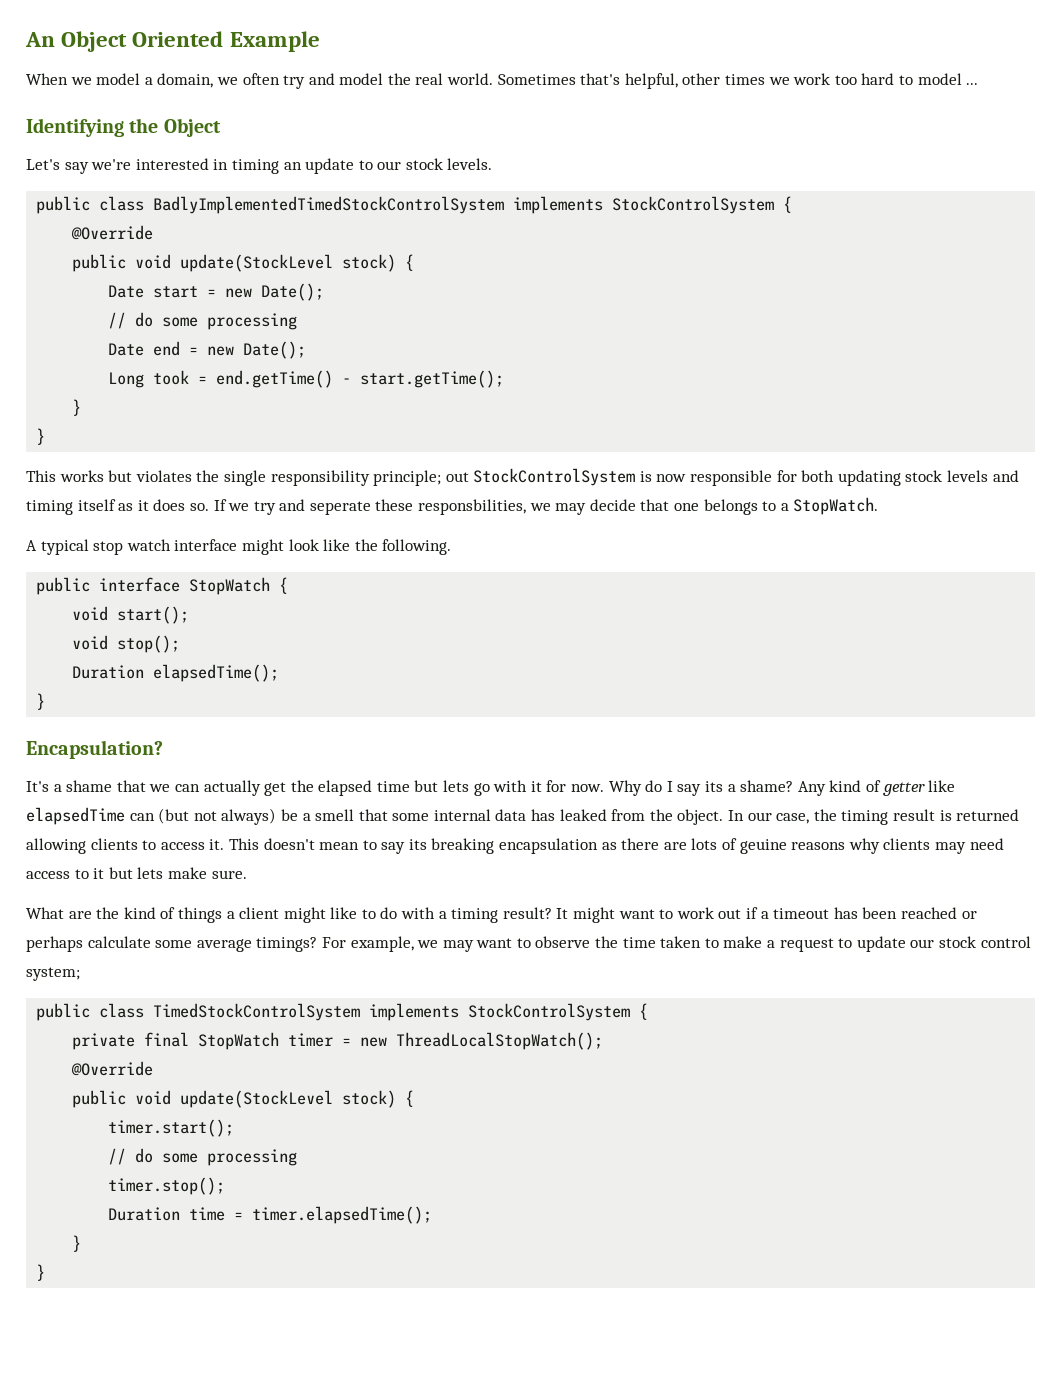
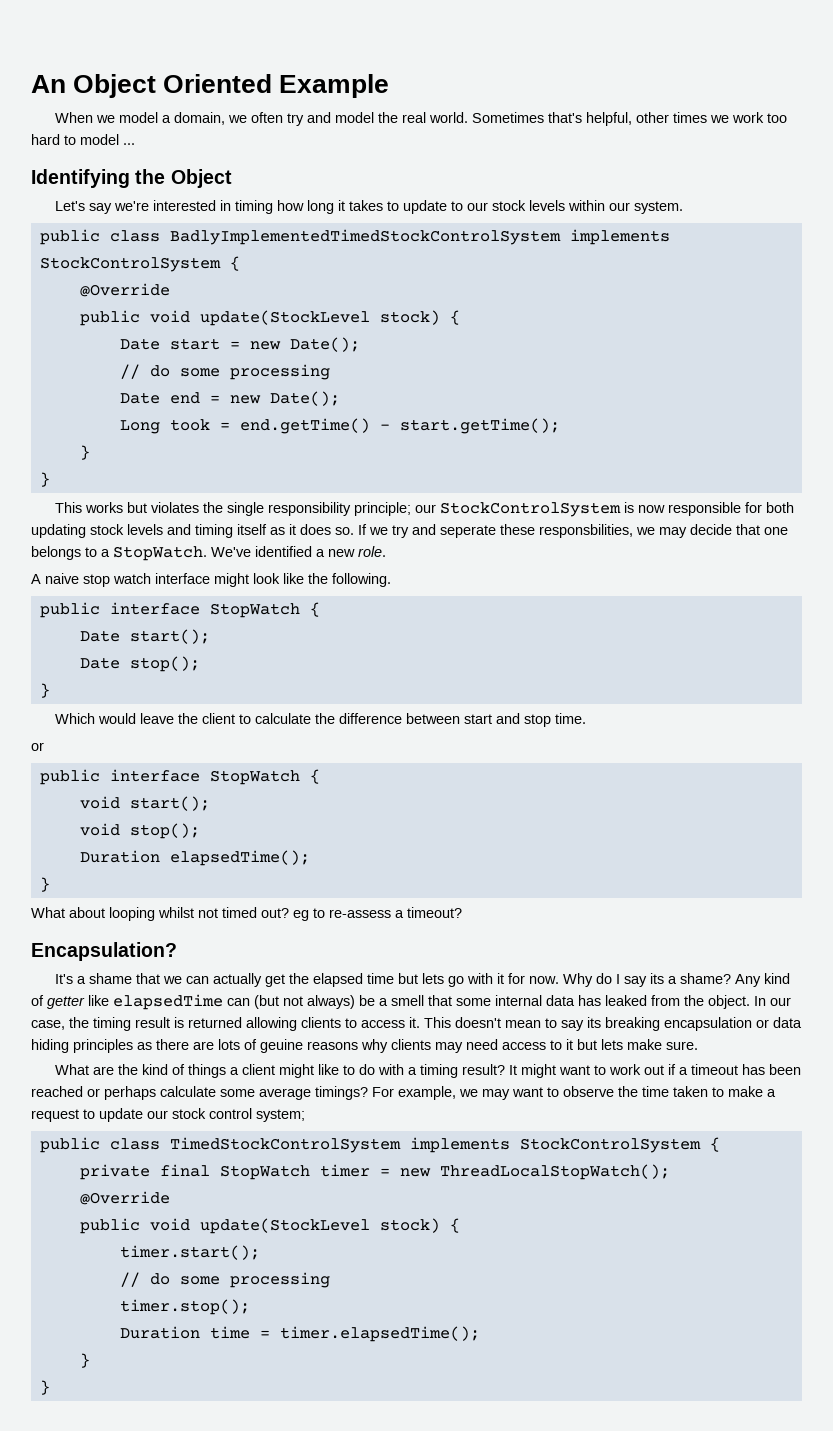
- Let's say we're interested in timing an update to our stock levels.
+ Let's say we're interested in timing how long it takes to update to our stock levels within our system.
- This works but violates the single responsibility principle; out StockControlSystem is now responsible for both updating stock levels and timing itself as it does so.
+ This works but violates the single responsibility principle; our StockControlSystem is now responsible for both updating stock levels and timing itself as it does so.
+ We've identified a new role.
- A typical stop watch interface might look like the following.
+ A naive stop watch interface might look like the following.
+ Date start();
+ Date stop();
+ }
+ Which would leave the client to calculate the difference between start and stop time.
+ or
+ public interface StopWatch {
+ What about looping whilst not timed out? eg to re-assess a timeout?
- This doesn't mean to say its breaking encapsulation as there are lots of geuine reasons why clients may need access to it but lets make sure.
+ This doesn't mean to say its breaking encapsulation or data hiding principles as there are lots of geuine reasons why clients may need access to it but lets make sure.

